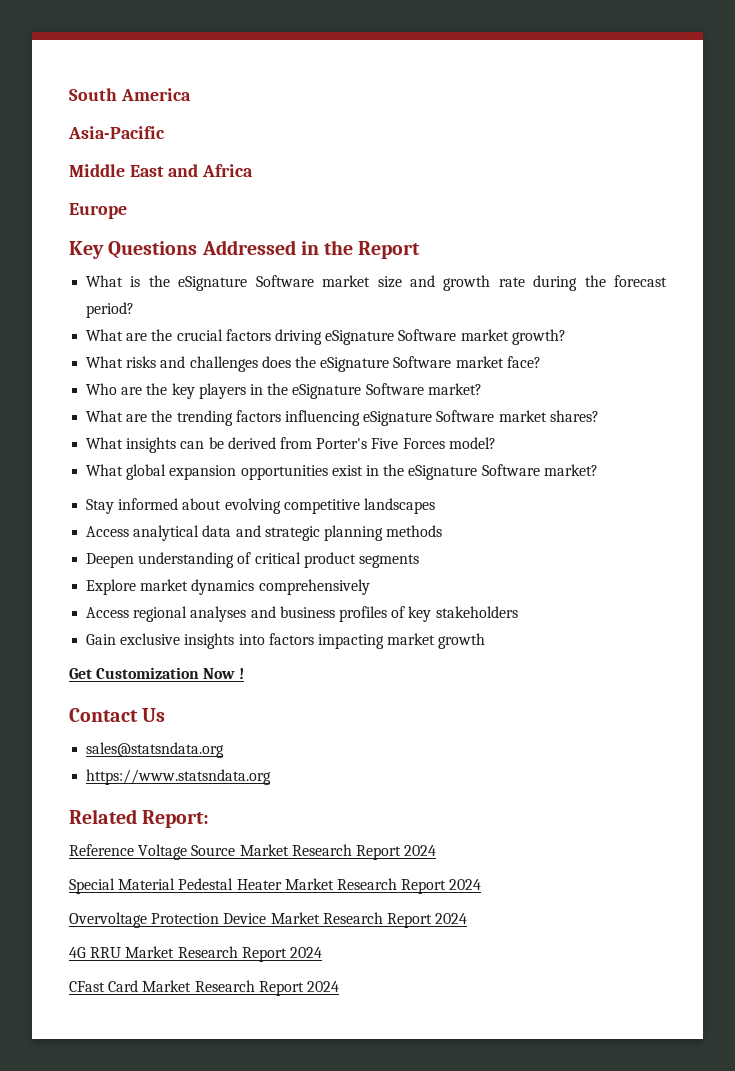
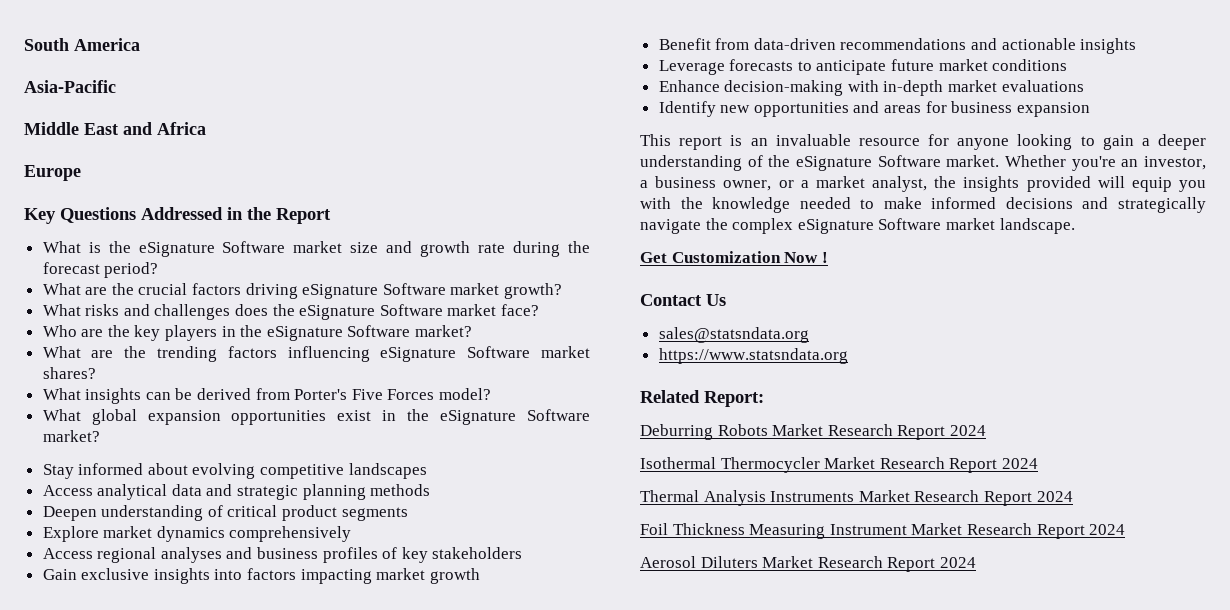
+ Benefit from data-driven recommendations and actionable insights
+ Leverage forecasts to anticipate future market conditions
+ Enhance decision-making with in-depth market evaluations
+ Identify new opportunities and areas for business expansion
+ This report is an invaluable resource for anyone looking to gain a deeper understanding of the eSignature Software market. Whether you're an investor, a business owner, or a market analyst, the insights provided will equip you with the knowledge needed to make informed decisions and strategically navigate the complex eSignature Software market landscape.
- Reference Voltage Source Market Research Report 2024
- Special Material Pedestal Heater Market Research Report 2024
- Overvoltage Protection Device Market Research Report 2024
- 4G RRU Market Research Report 2024
- CFast Card Market Research Report 2024
+ Deburring Robots Market Research Report 2024
+ Isothermal Thermocycler Market Research Report 2024
+ Thermal Analysis Instruments Market Research Report 2024
+ Foil Thickness Measuring Instrument Market Research Report 2024
+ Aerosol Diluters Market Research Report 2024

